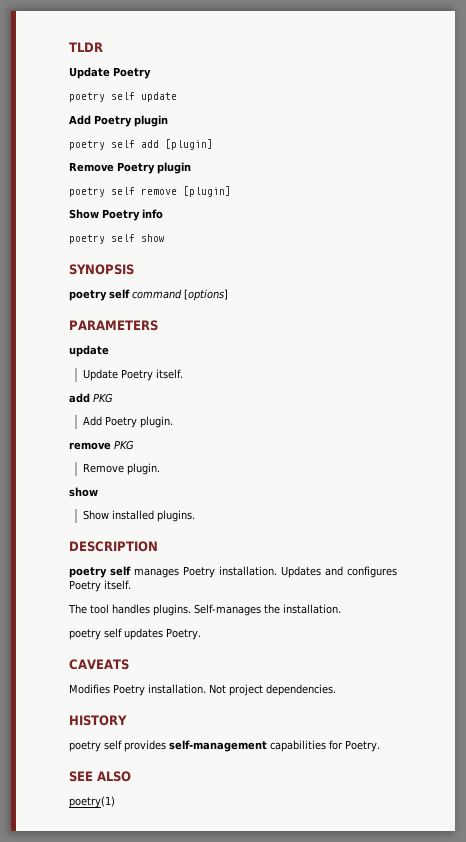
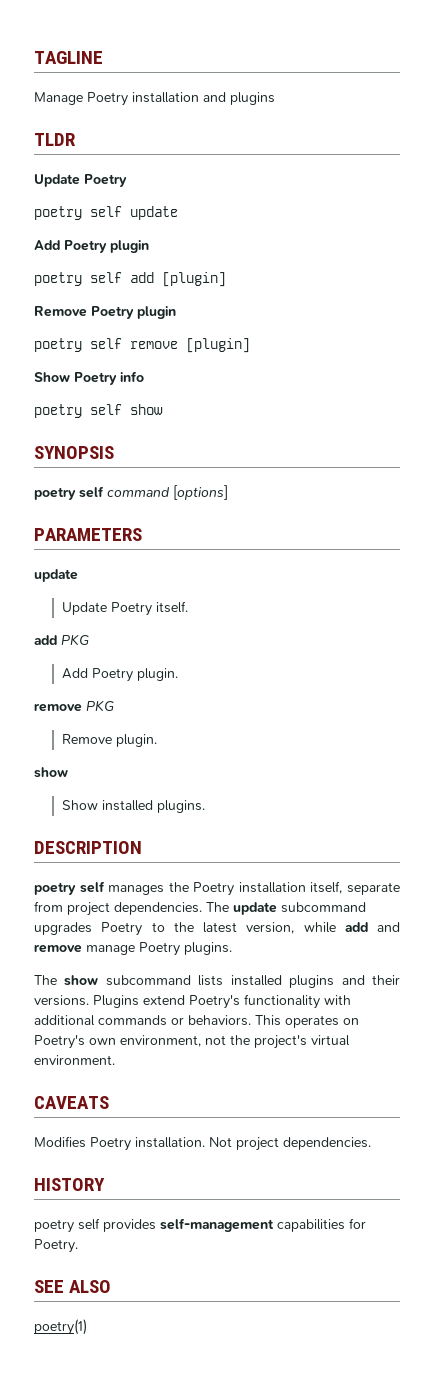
+ TAGLINE
+ Manage Poetry installation and plugins
- poetry self manages Poetry installation. Updates and configures Poetry itself.
- The tool handles plugins. Self-manages the installation.
- poetry self updates Poetry.
+ poetry self manages the Poetry installation itself, separate from project dependencies. The update subcommand upgrades Poetry to the latest version, while add and remove manage Poetry plugins.
+ The show subcommand lists installed plugins and their versions. Plugins extend Poetry's functionality with additional commands or behaviors. This operates on Poetry's own environment, not the project's virtual environment.

